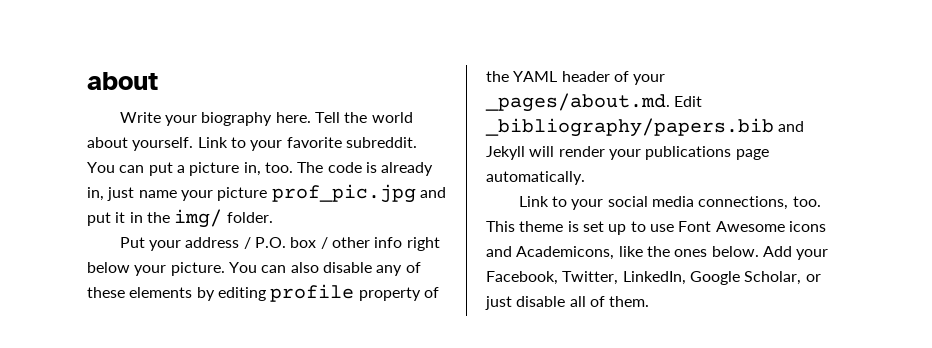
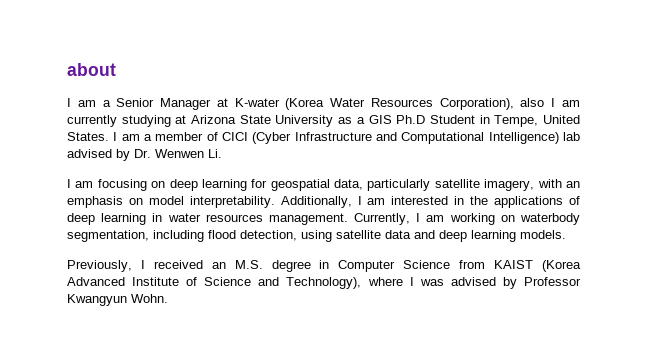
- Write your biography here. Tell the world about yourself. Link to your favorite subreddit. You can put a picture in, too. The code is already in, just name your picture prof_pic.jpg and put it in the img/ folder.
- Put your address / P.O. box / other info right below your picture. You can also disable any of these elements by editing profile property of the YAML header of your _pages/about.md. Edit _bibliography/papers.bib and Jekyll will render your publications page automatically.
- Link to your social media connections, too. This theme is set up to use Font Awesome icons and Academicons, like the ones below. Add your Facebook, Twitter, LinkedIn, Google Scholar, or just disable all of them.
+ I am a Senior Manager at K-water (Korea Water Resources Corporation), also I am currently studying at Arizona State University as a GIS Ph.D Student in Tempe, United States. I am a member of CICI (Cyber Infrastructure and Computational Intelligence) lab advised by Dr. Wenwen Li.
+ I am focusing on deep learning for geospatial data, particularly satellite imagery, with an emphasis on model interpretability. Additionally, I am interested in the applications of deep learning in water resources management. Currently, I am working on waterbody segmentation, including flood detection, using satellite data and deep learning models.
+ Previously, I received an M.S. degree in Computer Science from KAIST (Korea Advanced Institute of Science and Technology), where I was advised by Professor Kwangyun Wohn.

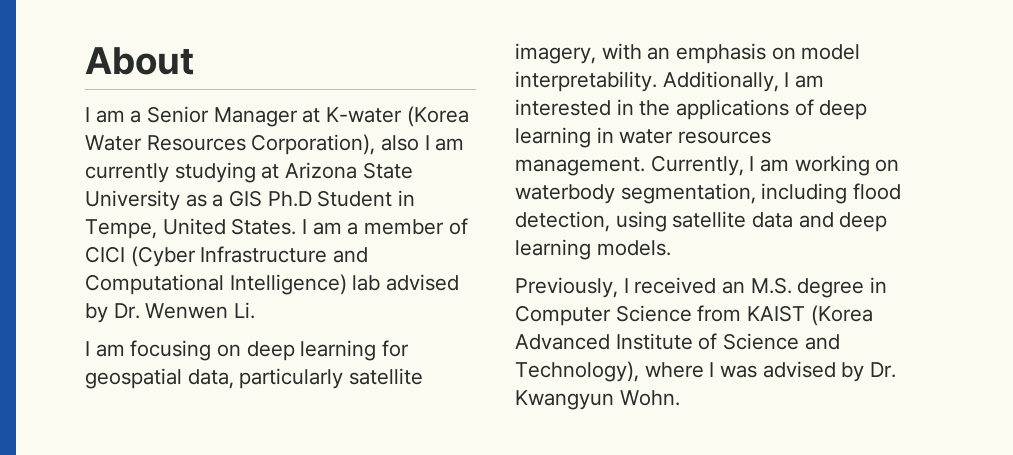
- about
+ About
- Previously, I received an M.S. degree in Computer Science from KAIST (Korea Advanced Institute of Science and Technology), where I was advised by Professor Kwangyun Wohn.
+ Previously, I received an M.S. degree in Computer Science from KAIST (Korea Advanced Institute of Science and Technology), where I was advised by Dr. Kwangyun Wohn.

